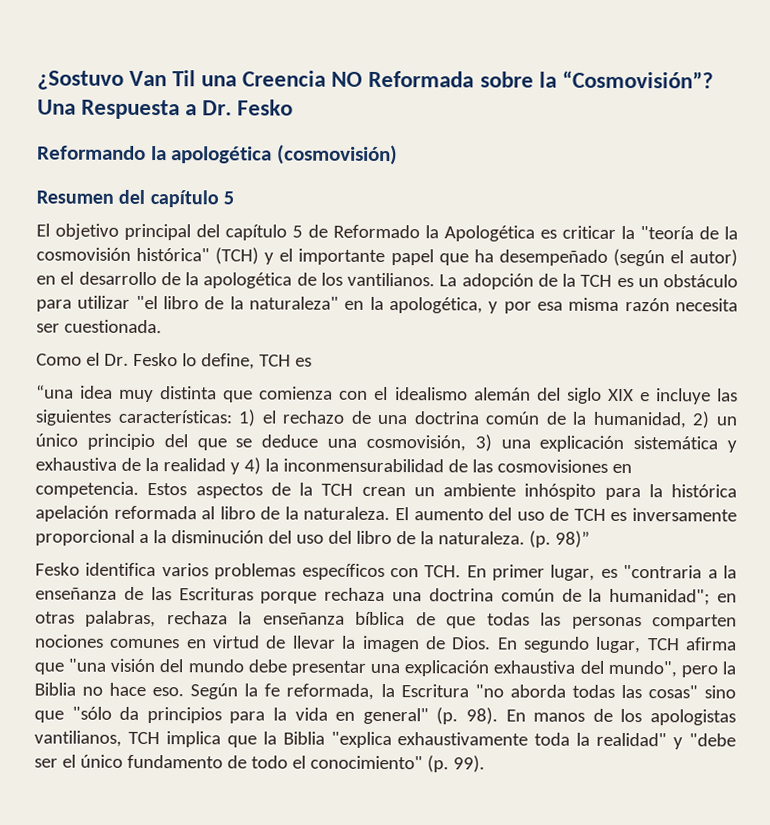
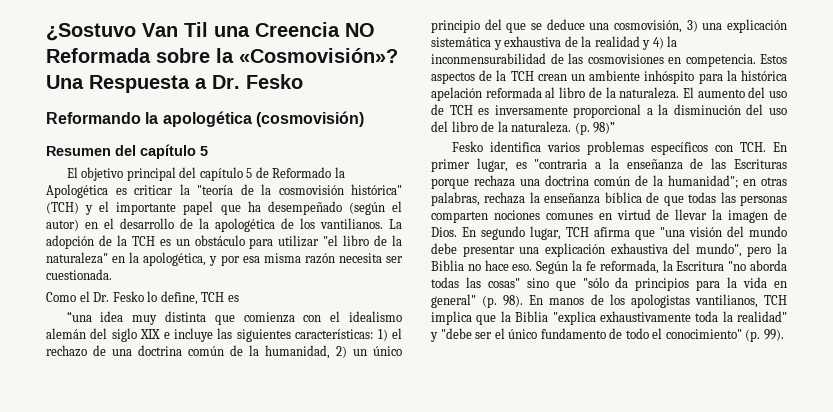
- ¿Sostuvo Van Til una Creencia NO Reformada sobre la “Cosmovisión”?
+ ¿Sostuvo Van Til una Creencia NO Reformada sobre la «Cosmovisión»?

